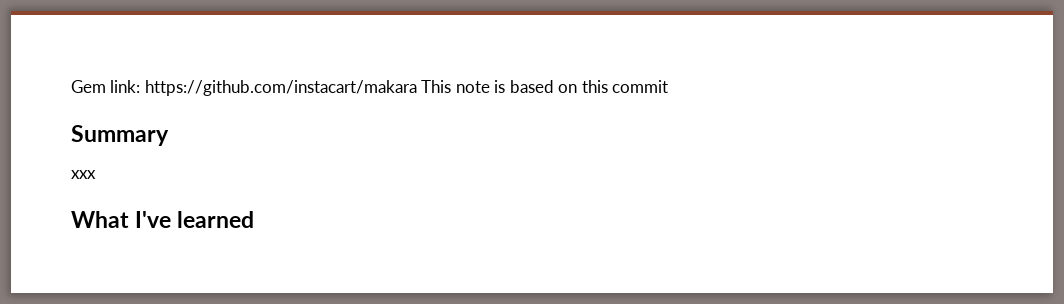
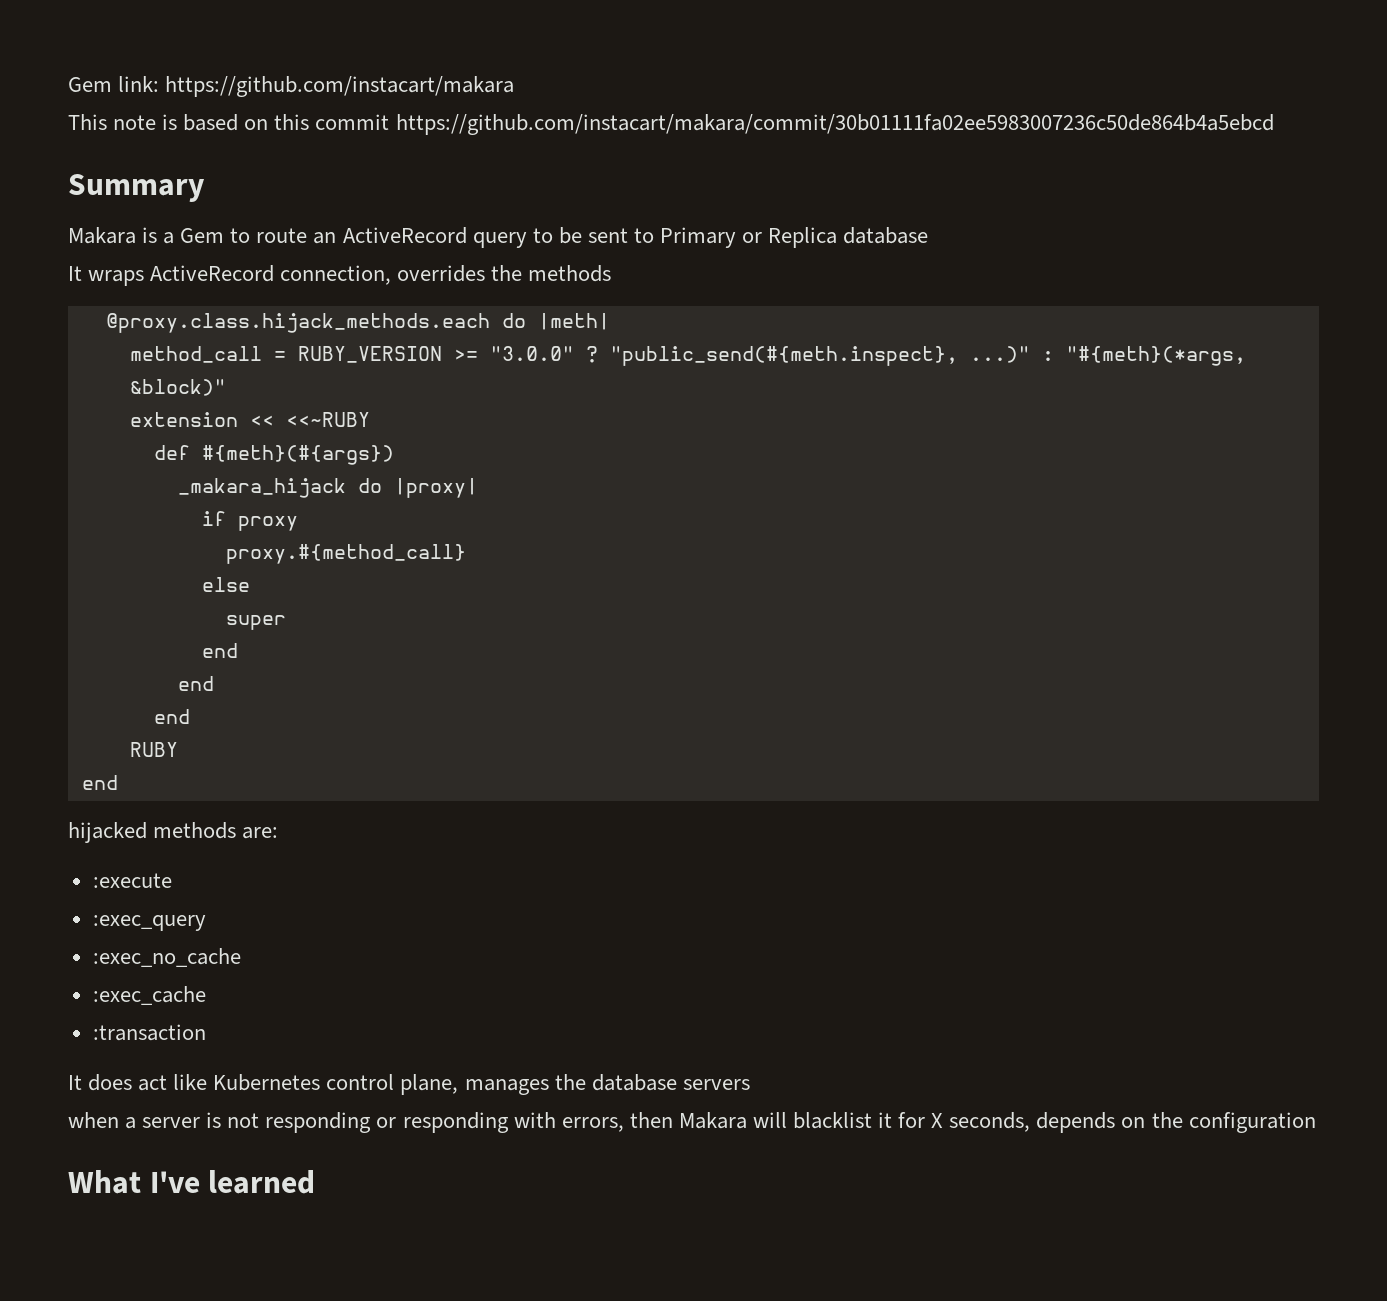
- Gem link: https://github.com/instacart/makara This note is based on this commit
+ Gem link: https://github.com/instacart/makara
+ This note is based on this commit https://github.com/instacart/makara/commit/30b01111fa02ee5983007236c50de864b4a5ebcd
- xxx
+ Makara is a Gem to route an ActiveRecord query to be sent to Primary or Replica database
+ It wraps ActiveRecord connection, overrides the methods
+ @proxy.class.hijack_methods.each do |meth|
+ method_call = RUBY_VERSION >= "3.0.0" ? "public_send(#{meth.inspect}, ...)" : "#{meth}(*args, &block)"
+ extension << <<~RUBY
+ def #{meth}(#{args})
+ _makara_hijack do |proxy|
+ if proxy
+ proxy.#{method_call}
+ else
+ super
+ end
+ end
+ end
+ RUBY
+ end
+ hijacked methods are:
+ :execute
+ :exec_query
+ :exec_no_cache
+ :exec_cache
+ :transaction
+ It does act like Kubernetes control plane, manages the database servers
+ when a server is not responding or responding with errors, then Makara will blacklist it for X seconds, depends on the configuration

